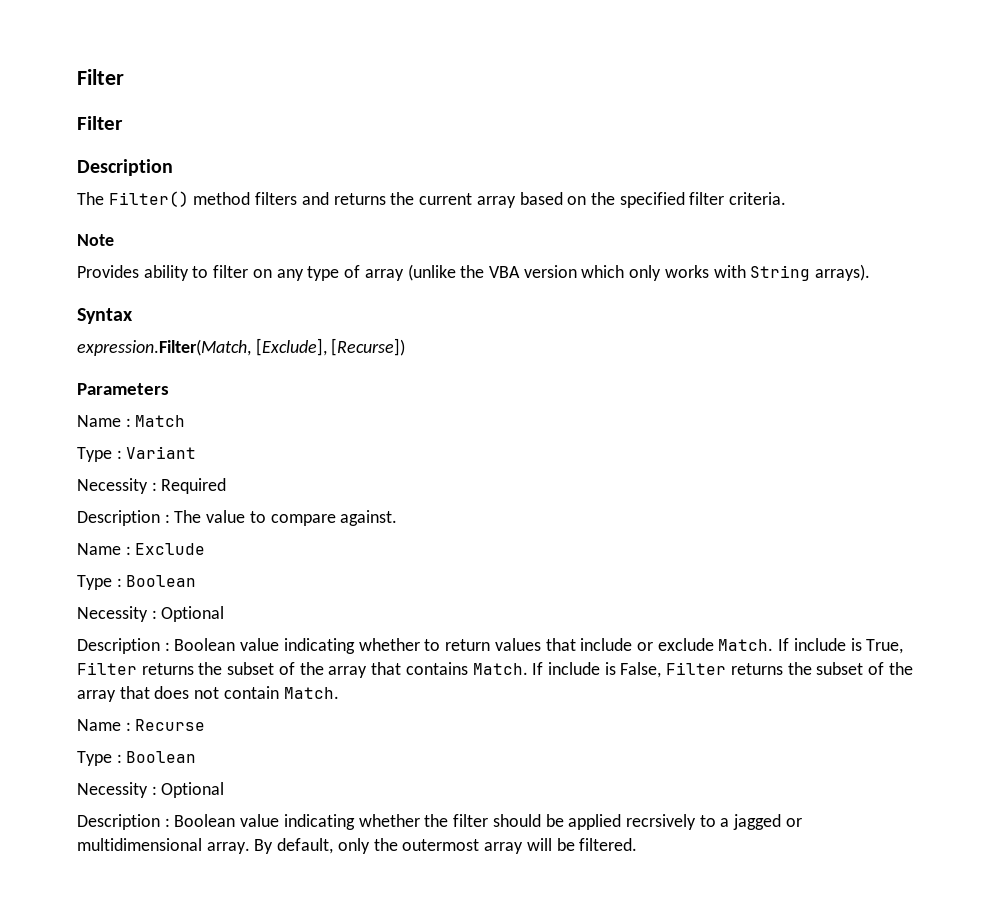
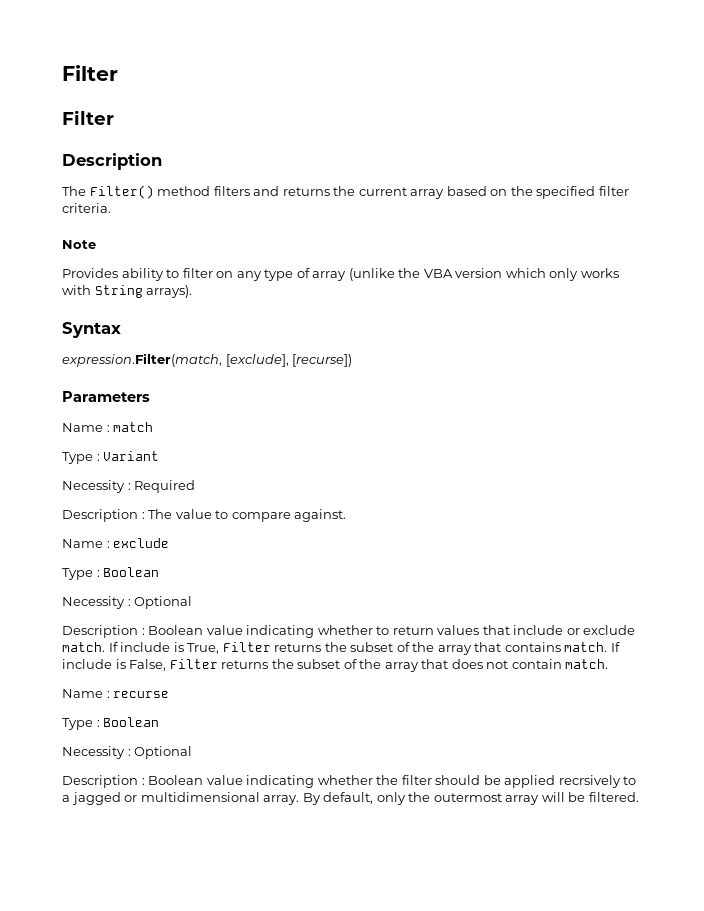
- expression.Filter(Match, [Exclude], [Recurse])
+ expression.Filter(match, [exclude], [recurse])
- Name : Match
+ Name : match
- Name : Exclude
+ Name : exclude
- Description : Boolean value indicating whether to return values that include or exclude Match.
+ Description : Boolean value indicating whether to return values that include or exclude match.
- If include is True, Filter returns the subset of the array that contains Match.
+ If include is True, Filter returns the subset of the array that contains match.
- If include is False, Filter returns the subset of the array that does not contain Match.
- Name : Recurse
+ If include is False, Filter returns the subset of the array that does not contain match.
+ Name : recurse

